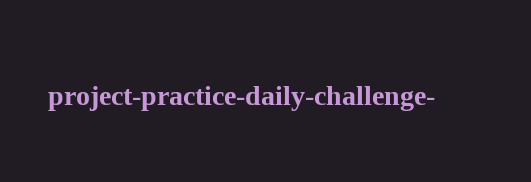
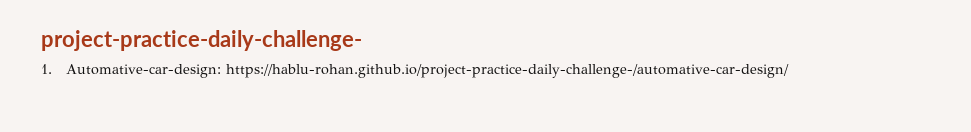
+ 1. Automative-car-design: https://hablu-rohan.github.io/project-practice-daily-challenge-/automative-car-design/

